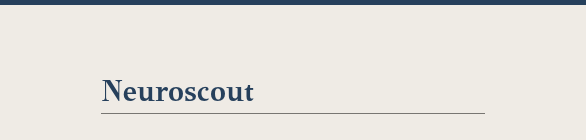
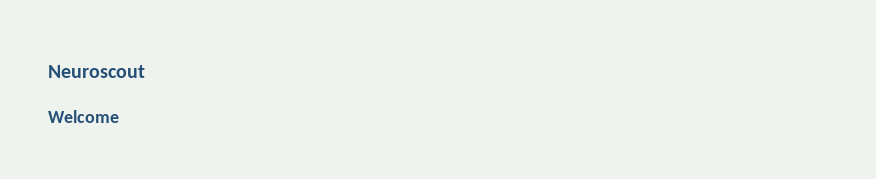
+ Welcome

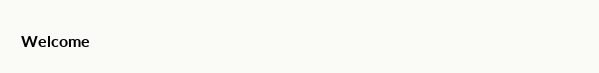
- Neuroscout

